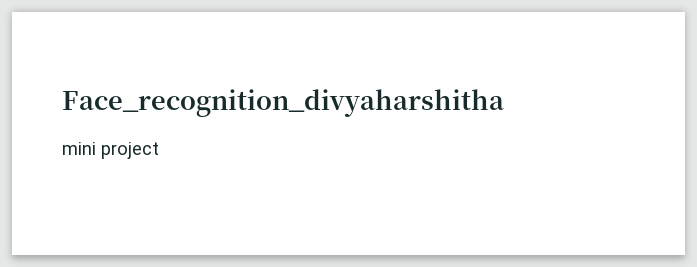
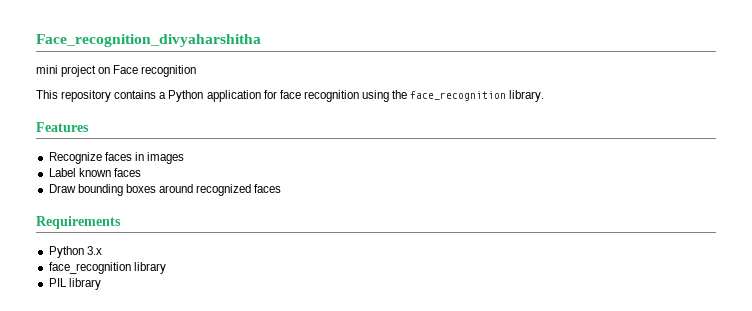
- mini project
+ mini project on Face recognition
+ This repository contains a Python application for face recognition using the face_recognition library.
+ Features
+ Recognize faces in images
+ Label known faces
+ Draw bounding boxes around recognized faces
+ Requirements
+ Python 3.x
+ face_recognition library
+ PIL library

